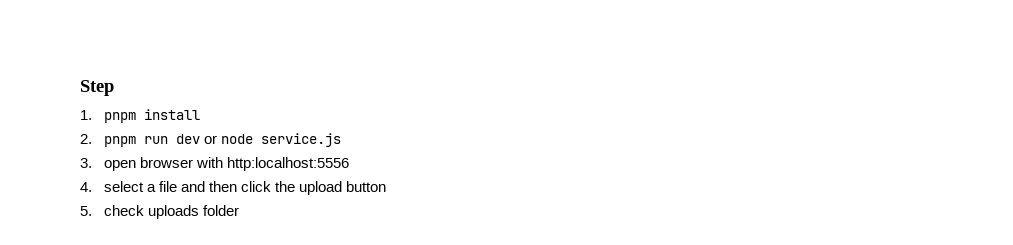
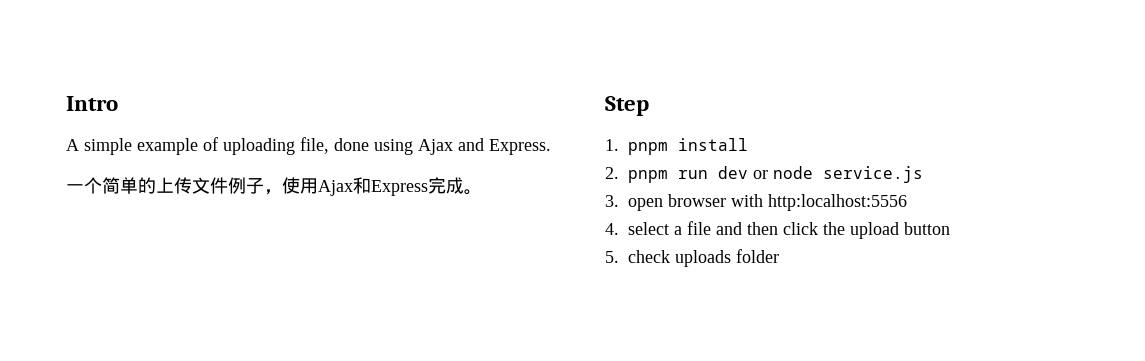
+ Intro
+ A simple example of uploading file, done using Ajax and Express.
+ 一个简单的上传文件例子，使用Ajax和Express完成。

